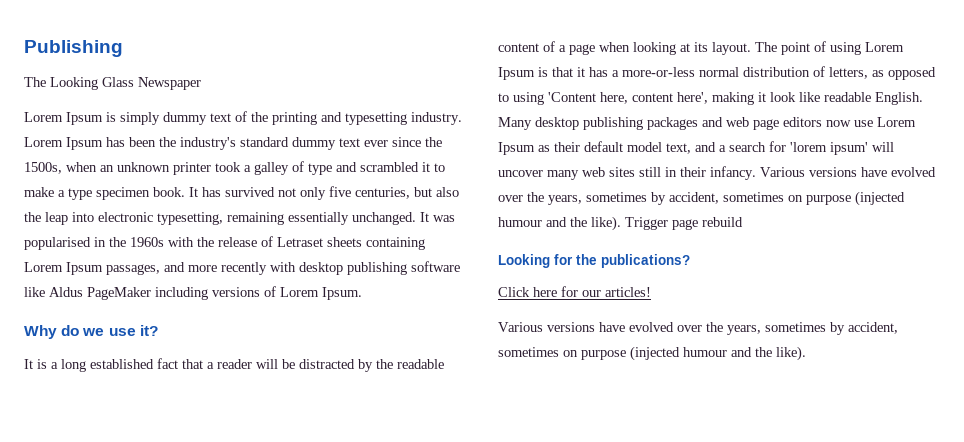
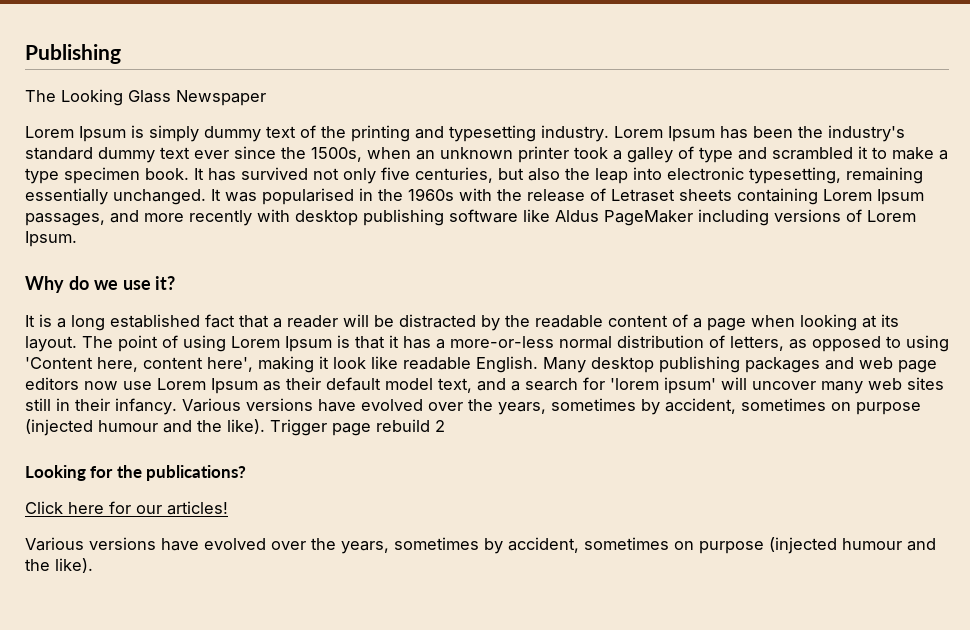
- Trigger page rebuild
+ Trigger page rebuild 2

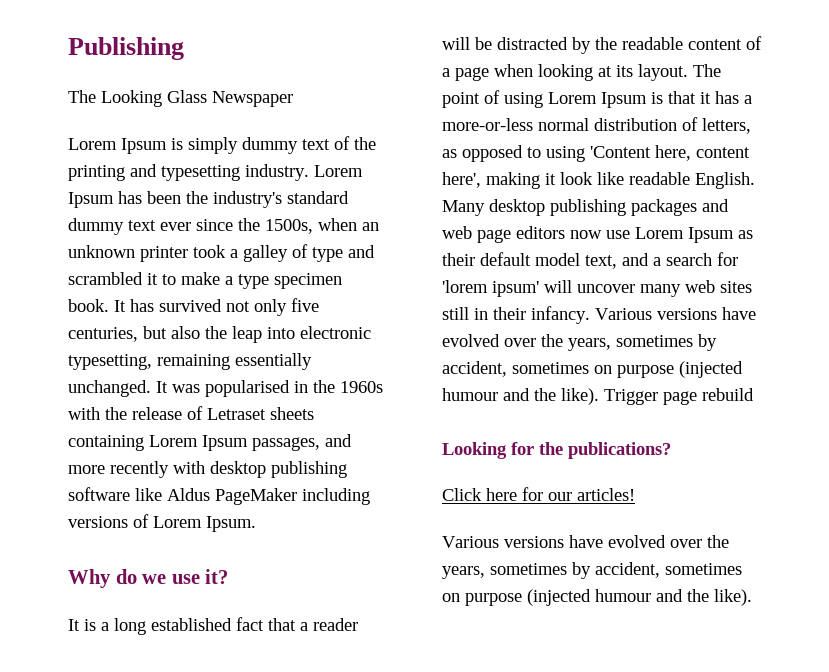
- Trigger page rebuild 2
+ Trigger page rebuild

